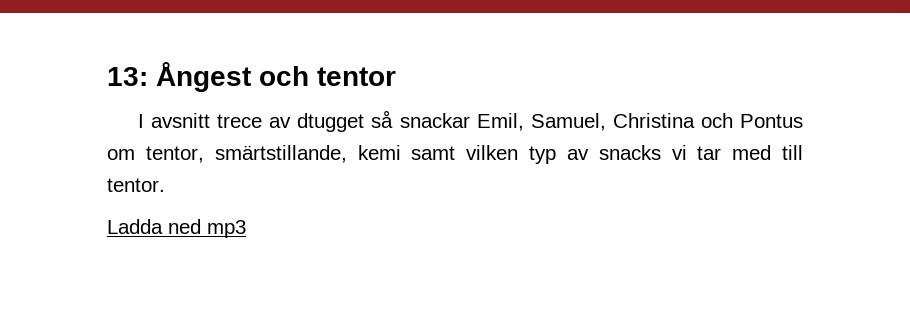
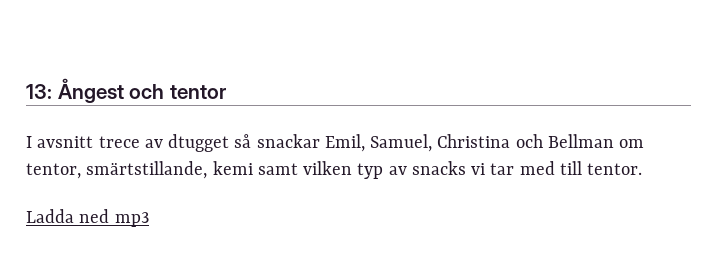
- I avsnitt trece av dtugget så snackar Emil, Samuel, Christina och Pontus om tentor, smärtstillande, kemi samt vilken typ av snacks vi tar med till tentor.
+ I avsnitt trece av dtugget så snackar Emil, Samuel, Christina och Bellman om tentor, smärtstillande, kemi samt vilken typ av snacks vi tar med till tentor.

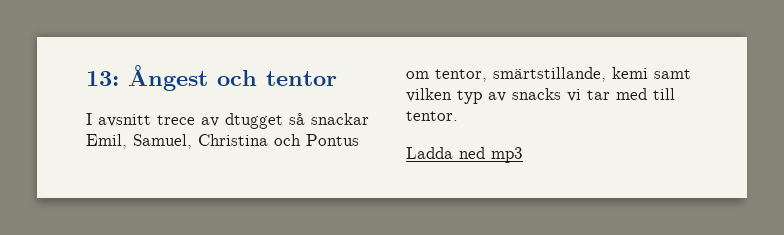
- I avsnitt trece av dtugget så snackar Emil, Samuel, Christina och Bellman om tentor, smärtstillande, kemi samt vilken typ av snacks vi tar med till tentor.
+ I avsnitt trece av dtugget så snackar Emil, Samuel, Christina och Pontus om tentor, smärtstillande, kemi samt vilken typ av snacks vi tar med till tentor.

